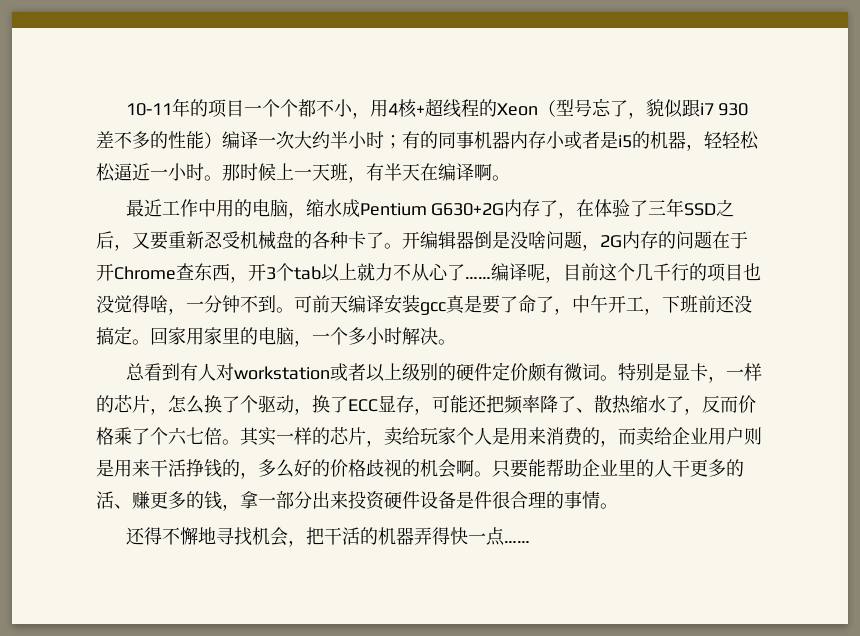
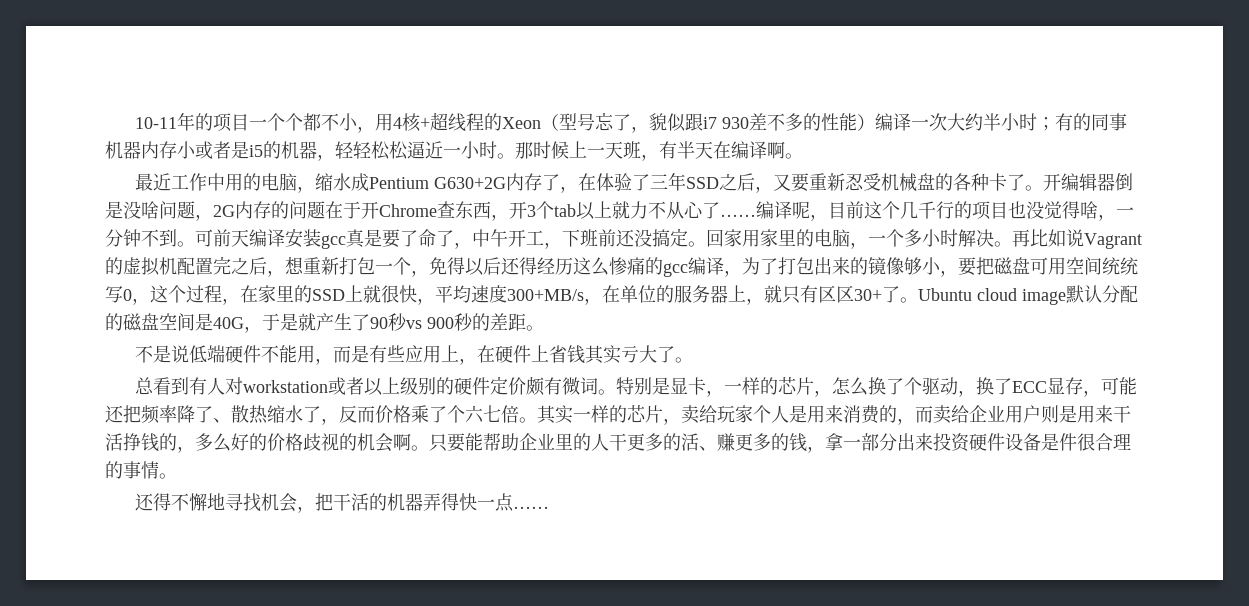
+ 再比如说Vagrant的虚拟机配置完之后，想重新打包一个，免得以后还得经历这么惨痛的gcc编译，为了打包出来的镜像够小，要把磁盘可用空间统统写0，这个过程，在家里的SSD上就很快，平均速度300+MB/s，在单位的服务器上，就只有区区30+了。Ubuntu cloud image默认分配的磁盘空间是40G，于是就产生了90秒vs 900秒的差距。
+ 不是说低端硬件不能用，而是有些应用上，在硬件上省钱其实亏大了。

